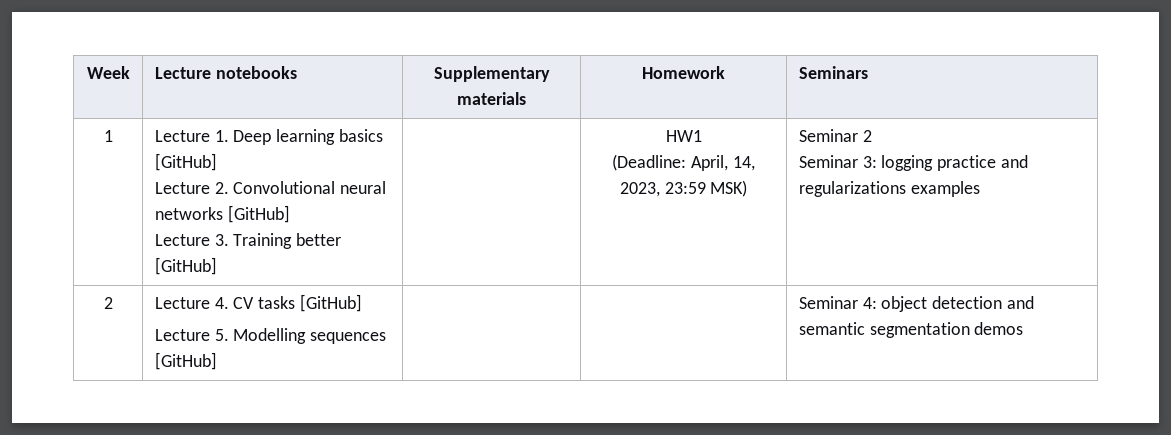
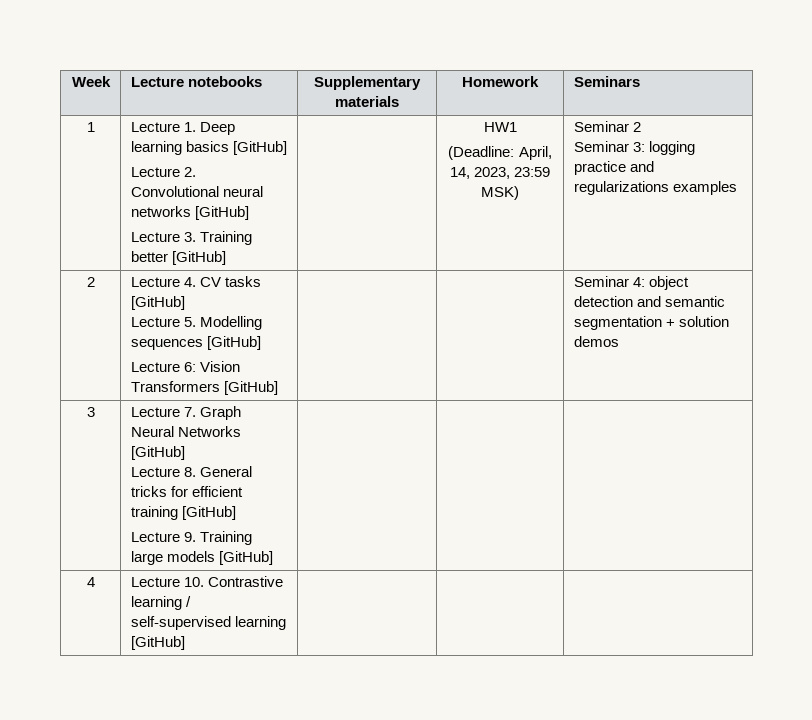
  2 | Lecture 4. CV tasks [GitHub]
- Lecture 5. Modelling sequences [GitHub] | | | Seminar 4: object detection and semantic segmentation demos
+ Lecture 5. Modelling sequences [GitHub]
+ Lecture 6: Vision Transformers [GitHub] | | | Seminar 4: object detection and semantic segmentation + solution demos
+ 3 | Lecture 7. Graph Neural Networks [GitHub]
+ Lecture 8. General tricks for efficient training [GitHub]
+ Lecture 9. Training large models [GitHub] | | |
+ 4 | Lecture 10. Contrastive learning / self-supervised learning [GitHub] | | |

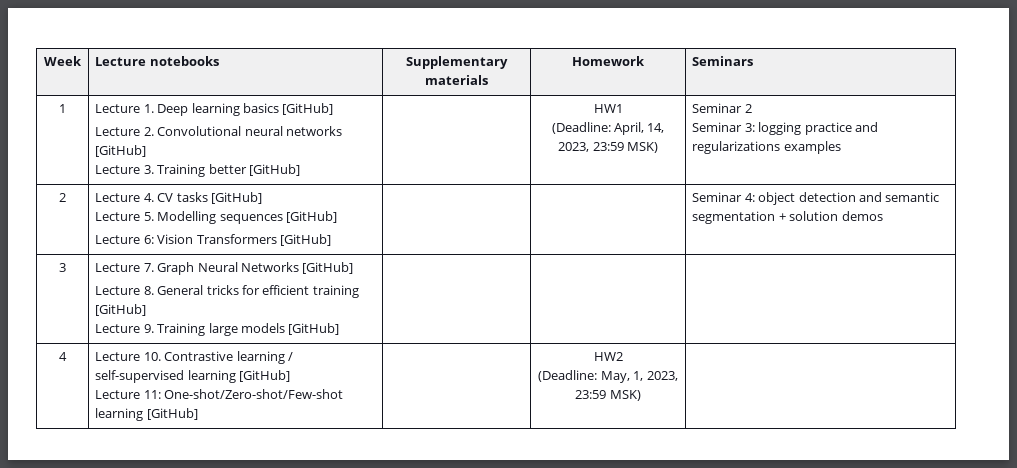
- 4 | Lecture 10. Contrastive learning / self-supervised learning [GitHub] | | |
+ 4 | Lecture 10. Contrastive learning / self-supervised learning [GitHub]
+ Lecture 11: One-shot/Zero-shot/Few-shot learning [GitHub] | | HW2
+ (Deadline: May, 1, 2023, 23:59 MSK) |

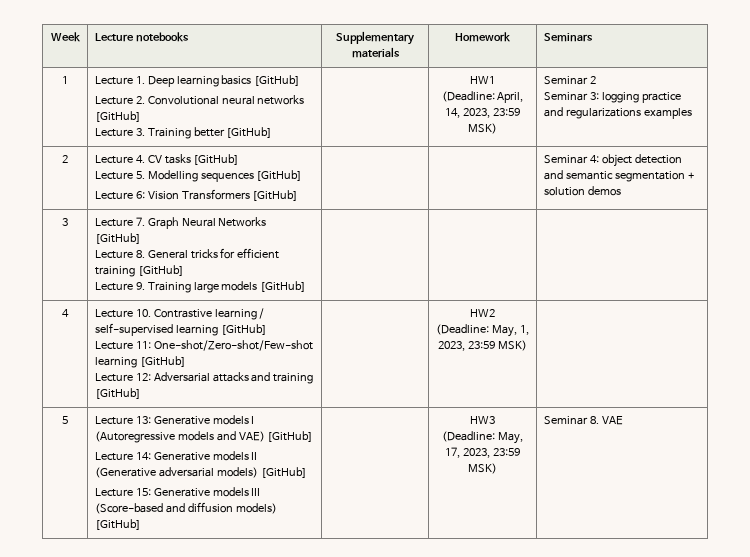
  4 | Lecture 10. Contrastive learning / self-supervised learning [GitHub]
- Lecture 11: One-shot/Zero-shot/Few-shot learning [GitHub] | | HW2
+ Lecture 11: One-shot/Zero-shot/Few-shot learning [GitHub]
+ Lecture 12: Adversarial attacks and training [GitHub] | | HW2
+ 5 | Lecture 13: Generative models I (Autoregressive models and VAE) [GitHub]
+ Lecture 14: Generative models II (Generative adversarial models) [GitHub]
+ Lecture 15: Generative models III (Score-based and diffusion models) [GitHub] | | HW3
+ (Deadline: May, 17, 2023, 23:59 MSK) | Seminar 8. VAE

